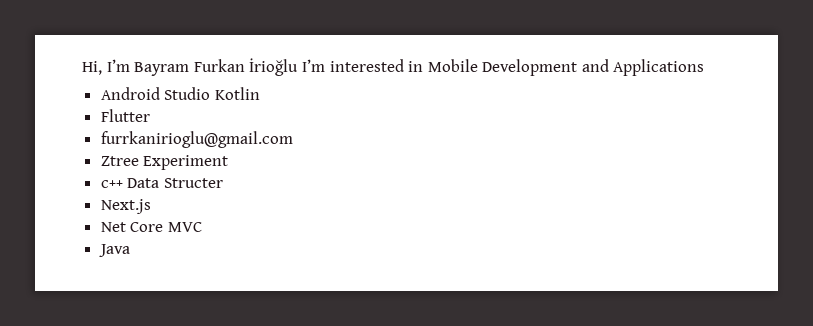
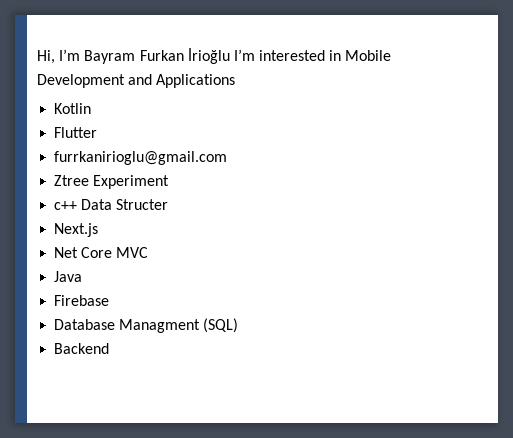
- Android Studio Kotlin
+ Kotlin
+ Firebase
+ Database Managment (SQL)
+ Backend

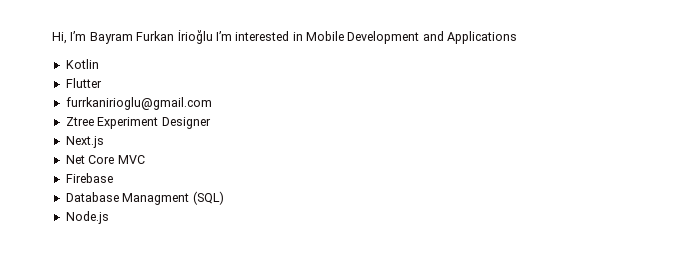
- Ztree Experiment
- c++ Data Structer
+ Ztree Experiment Designer
- Java
- Backend
+ Node.js

